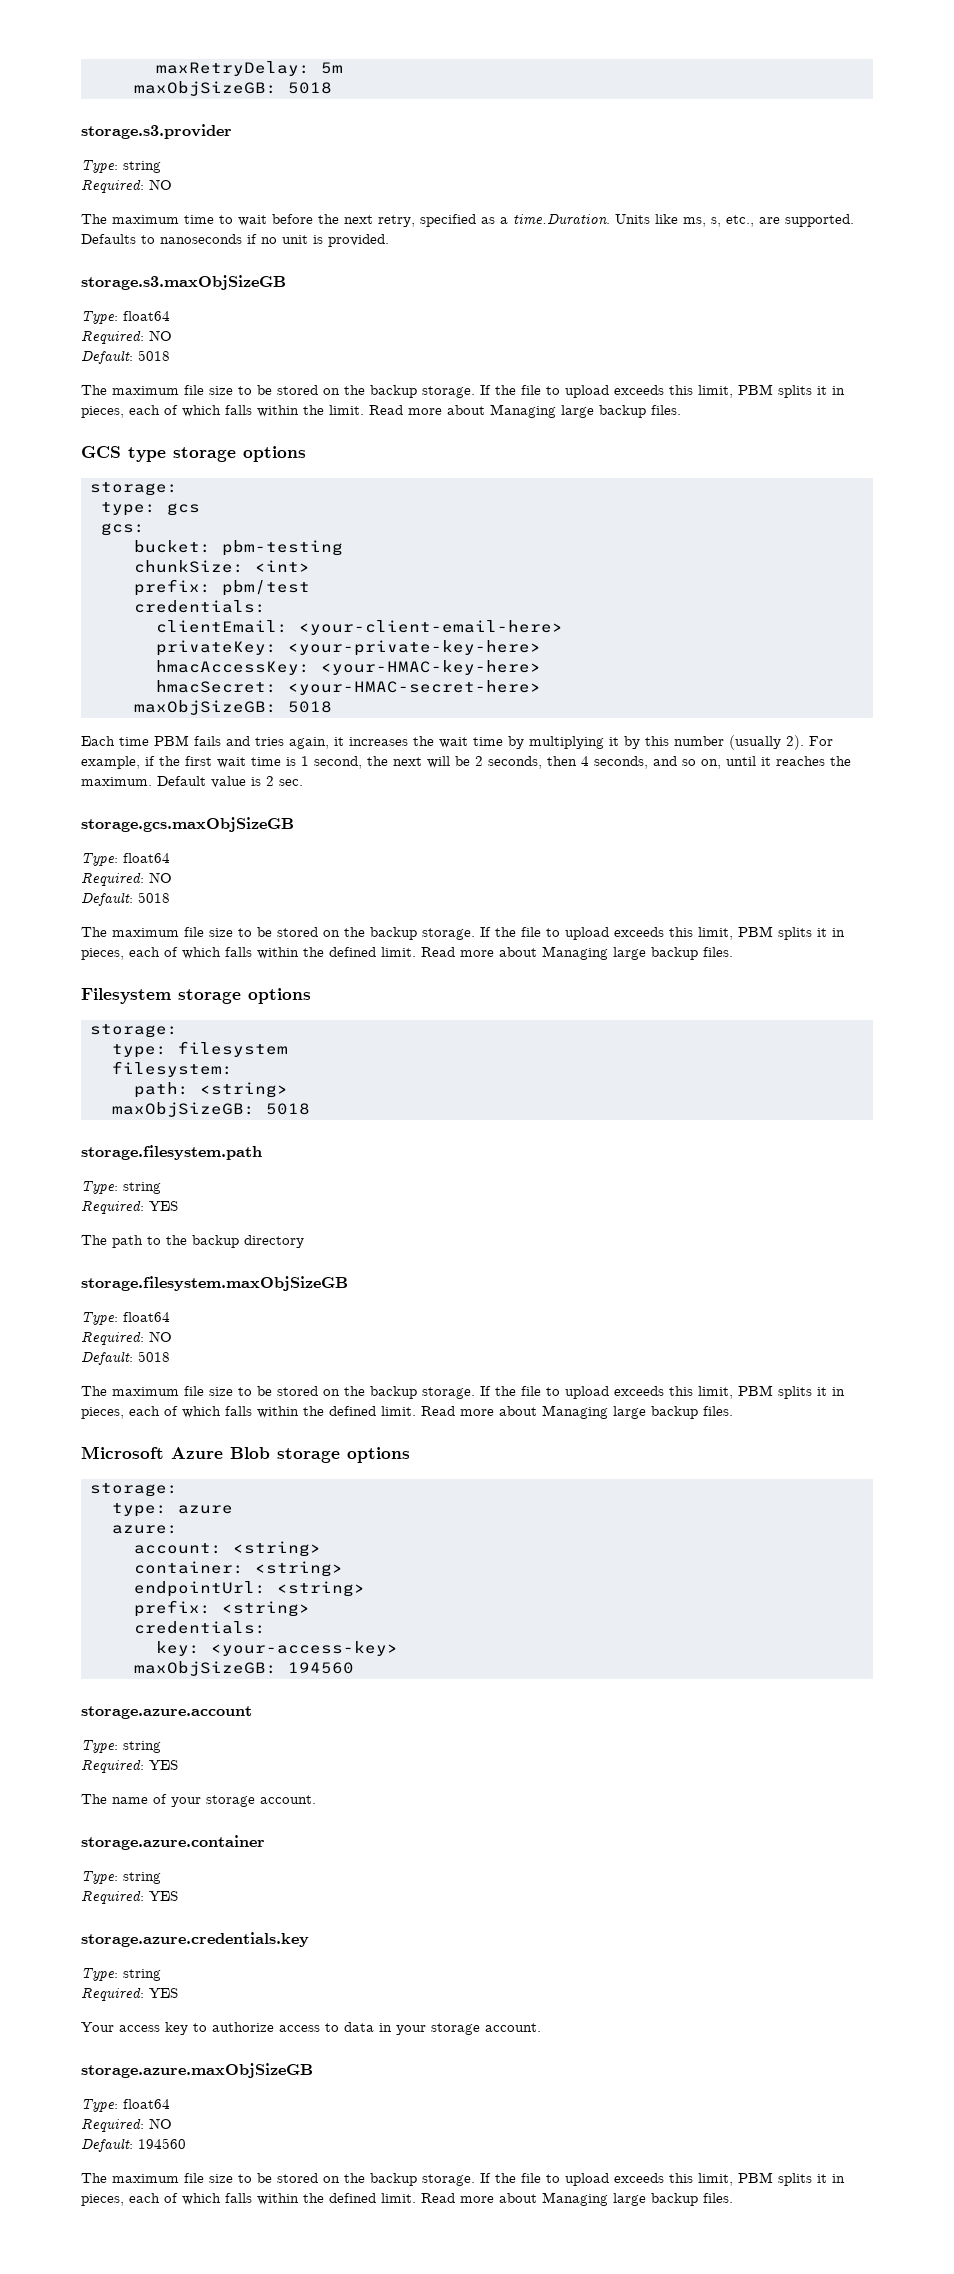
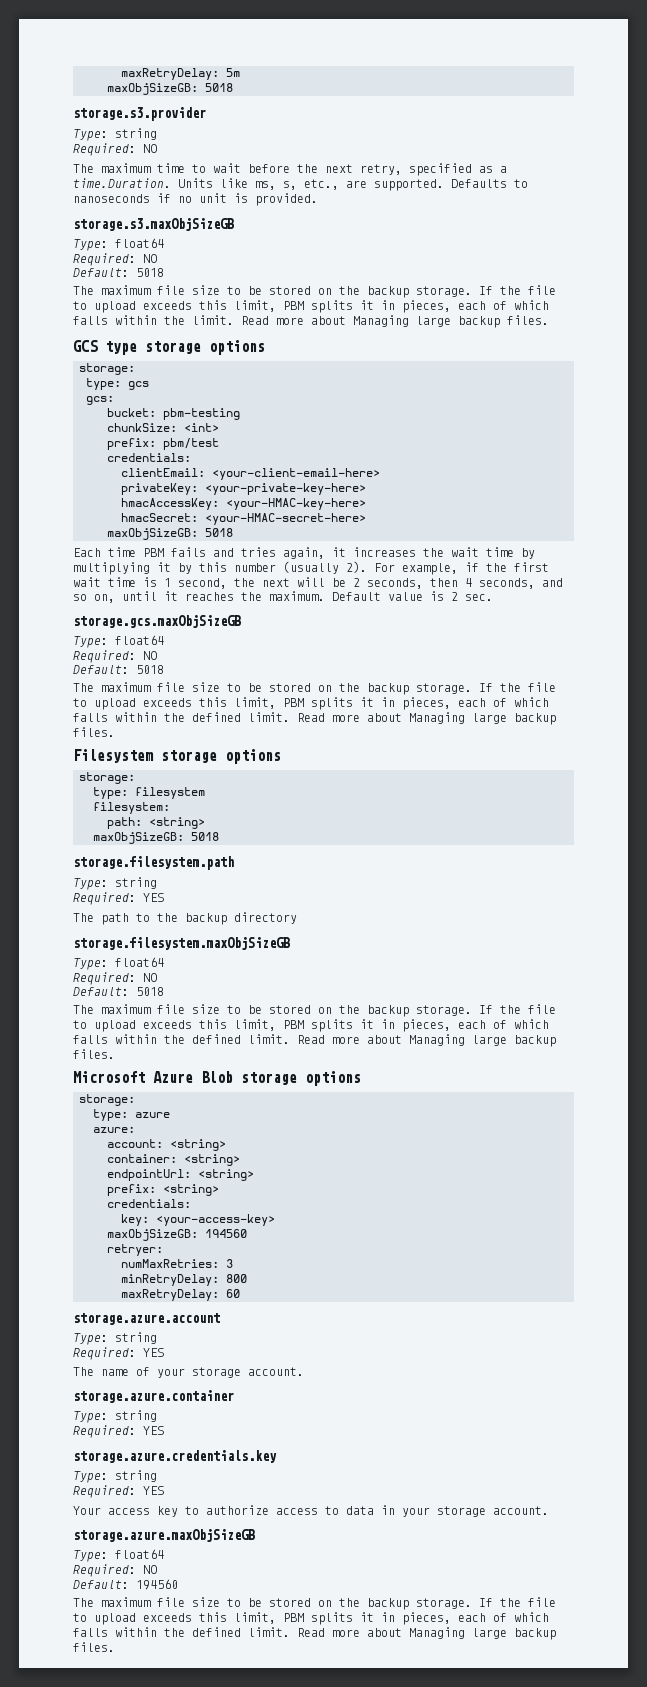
+ retryer:
+ numMaxRetries: 3
+ minRetryDelay: 800
+ maxRetryDelay: 60

